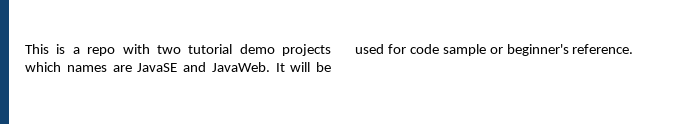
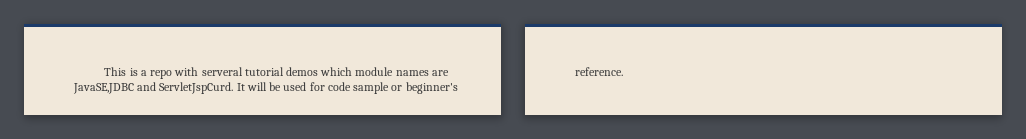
- This is a repo with two tutorial demo projects which names are JavaSE and JavaWeb.
+ This is a repo with serveral tutorial demos which module names are JavaSE,JDBC and ServletJspCurd.

